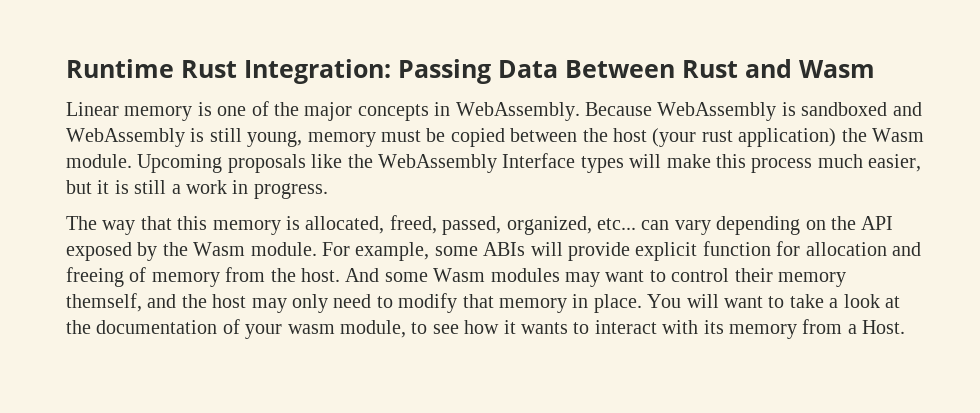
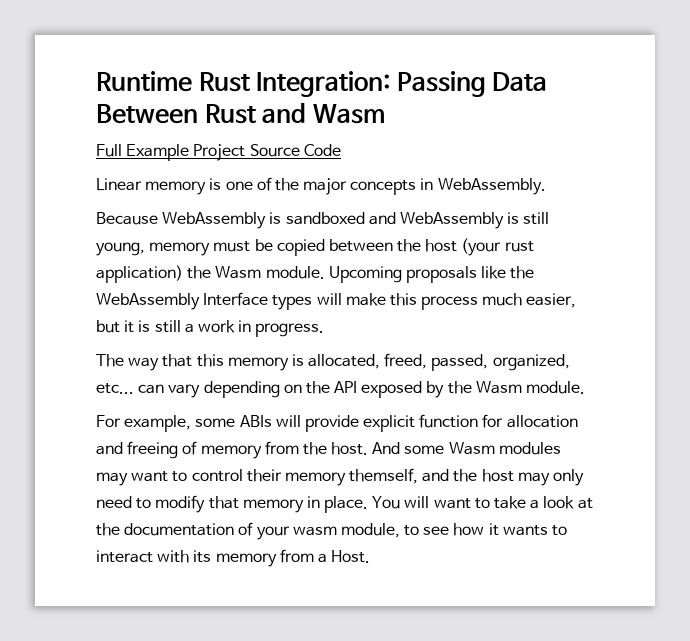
+ Full Example Project Source Code
- Linear memory is one of the major concepts in WebAssembly. Because WebAssembly is sandboxed and WebAssembly is still young, memory must be copied between the host (your rust application) the Wasm module.
+ Linear memory is one of the major concepts in WebAssembly.
+ Because WebAssembly is sandboxed and WebAssembly is still young, memory must be copied between the host (your rust application) the Wasm module.
- The way that this memory is allocated, freed, passed, organized, etc... can vary depending on the API exposed by the Wasm module. For example, some ABIs will provide explicit function for allocation and freeing of memory from the host.
+ The way that this memory is allocated, freed, passed, organized, etc... can vary depending on the API exposed by the Wasm module.
+ For example, some ABIs will provide explicit function for allocation and freeing of memory from the host.

